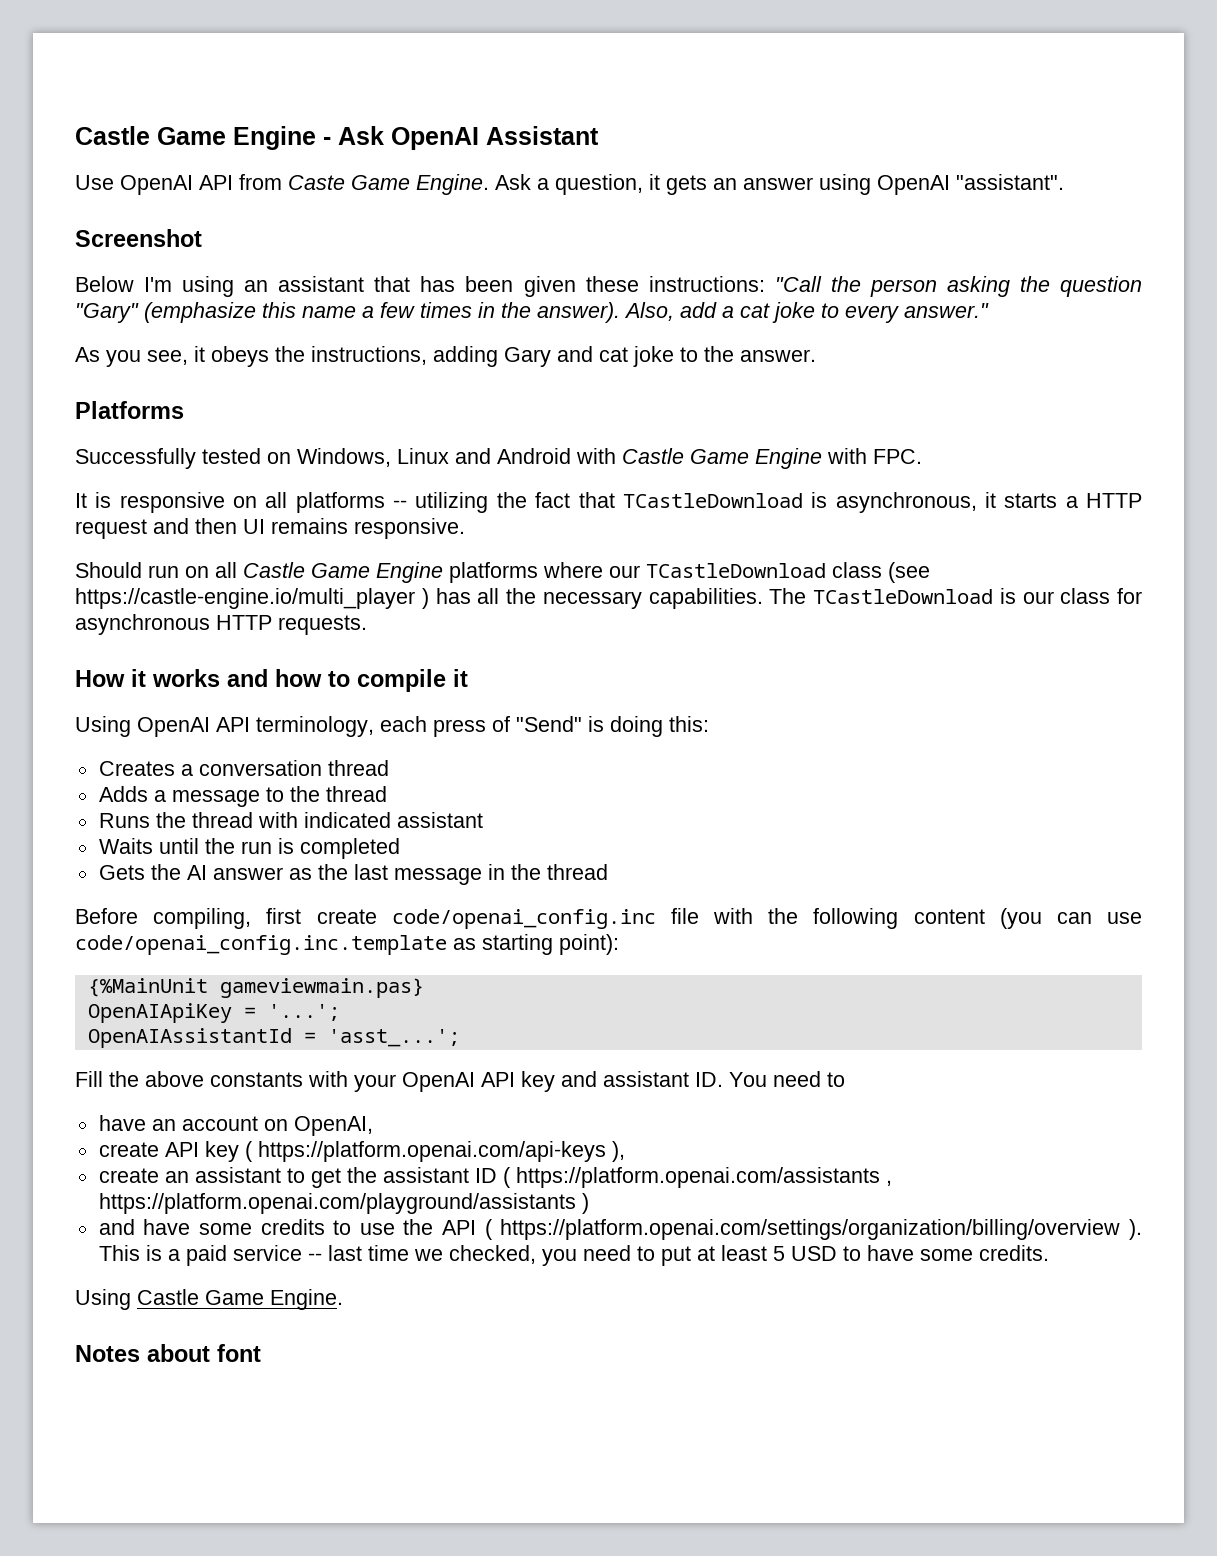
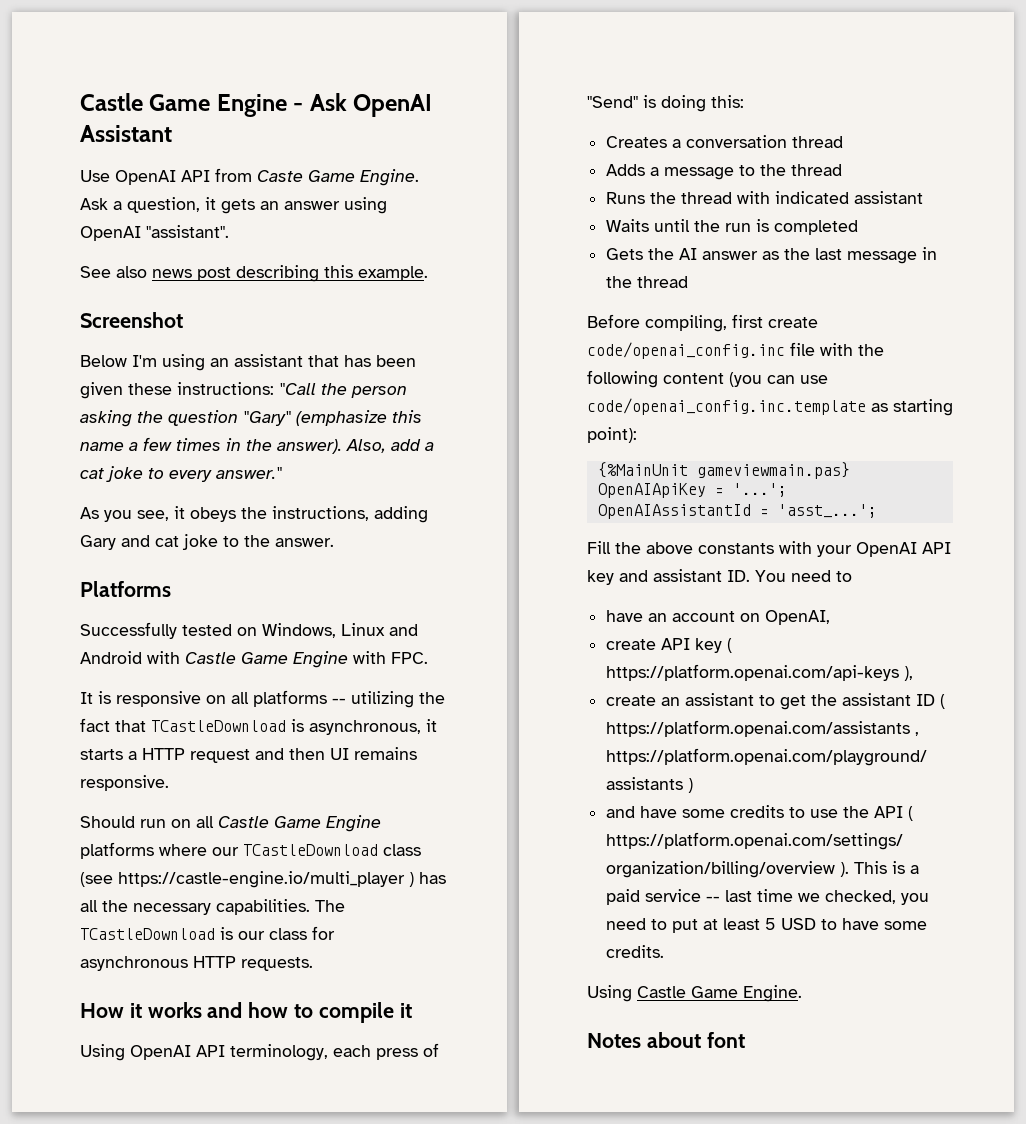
+ See also news post describing this example.

